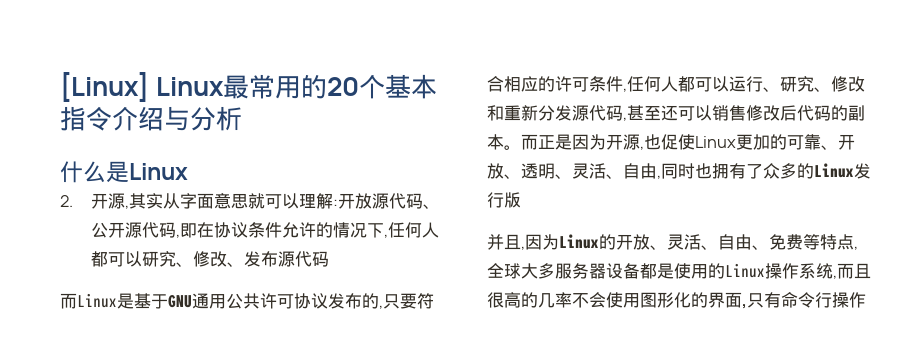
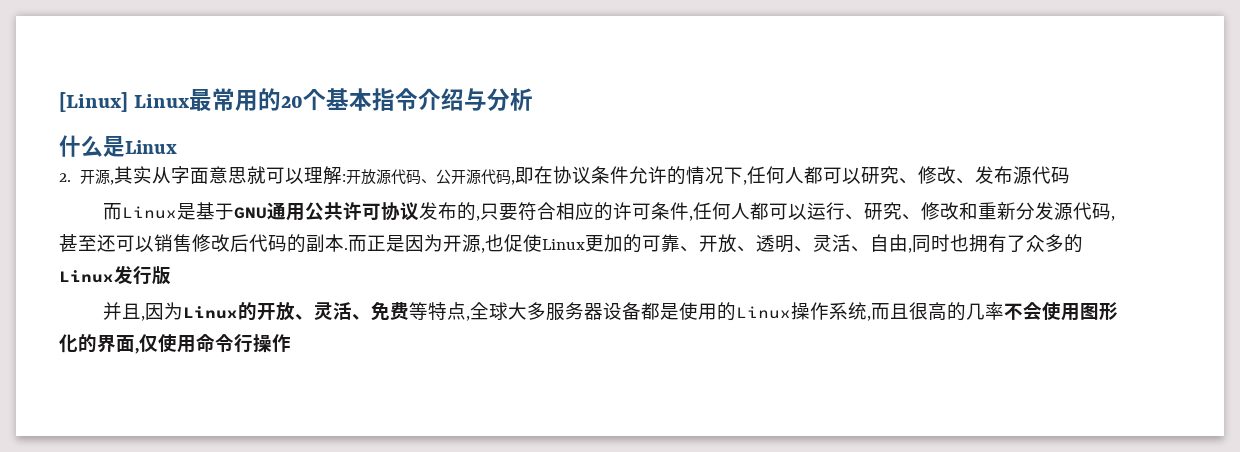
- 而Linux是基于GNU通用公共许可协议发布的,只要符合相应的许可条件,任何人都可以运行、研究、修改和重新分发源代码,甚至还可以销售修改后代码的副本。
+ 而Linux是基于GNU通用公共许可协议发布的,只要符合相应的许可条件,任何人都可以运行、研究、修改和重新分发源代码,甚至还可以销售修改后代码的副本.
- 并且,因为Linux的开放、灵活、自由、免费等特点,全球大多服务器设备都是使用的Linux操作系统,而且很高的几率不会使用图形化的界面,只有命令行操作
+ 并且,因为Linux的开放、灵活、免费等特点,全球大多服务器设备都是使用的Linux操作系统,而且很高的几率不会使用图形化的界面,仅使用命令行操作

